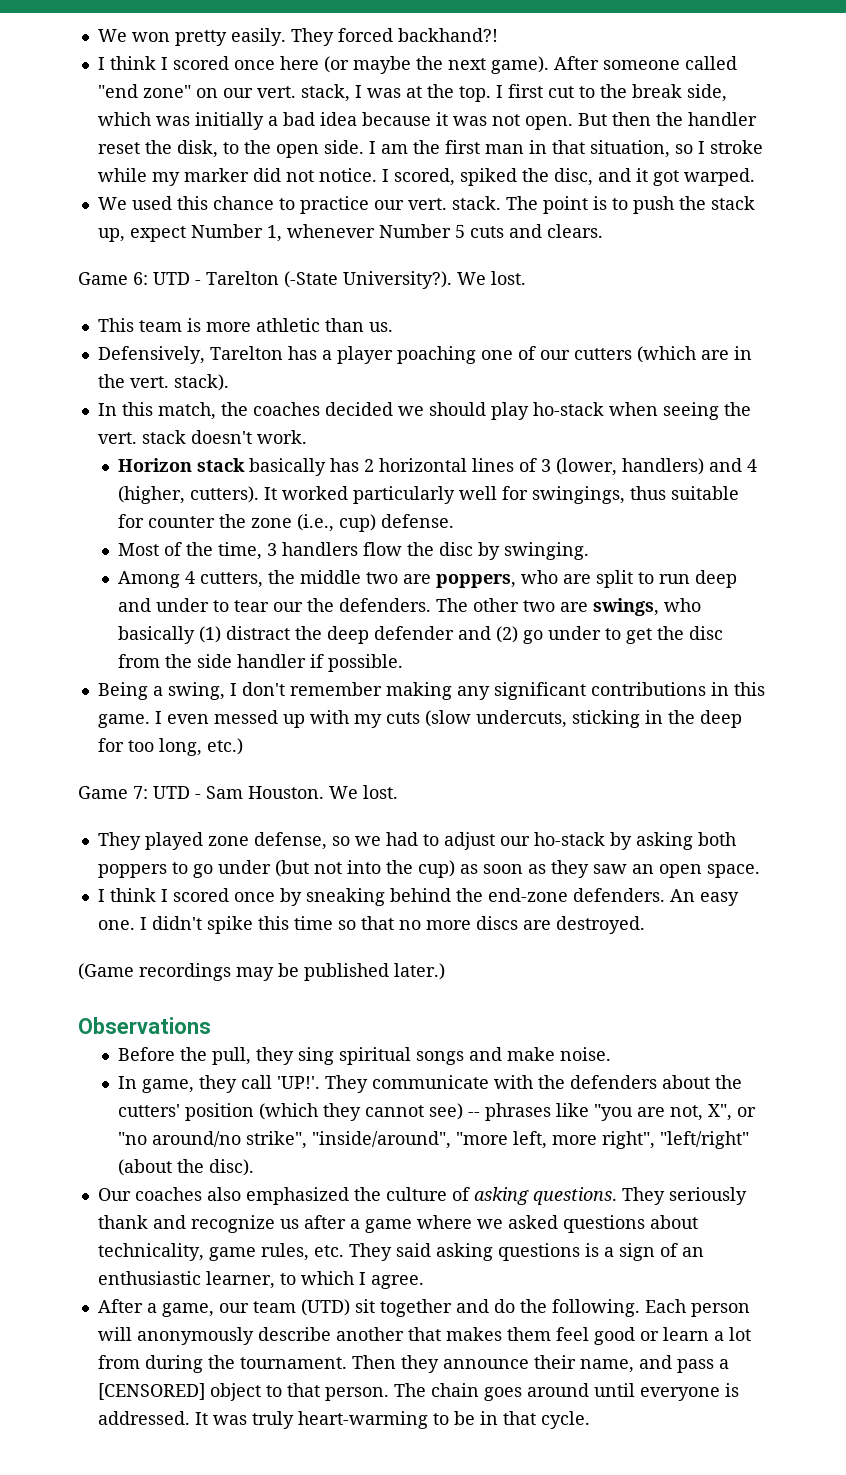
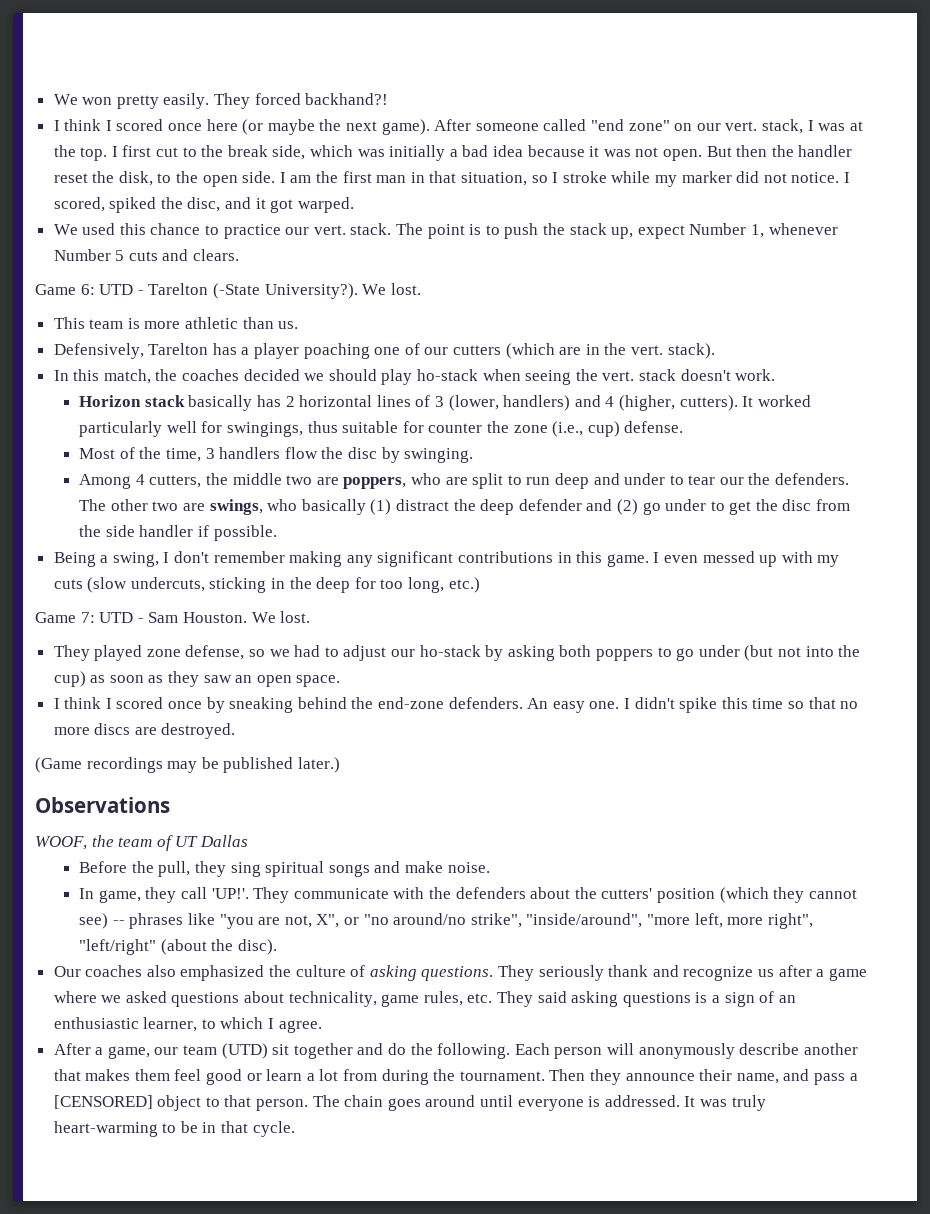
+ WOOF, the team of UT Dallas

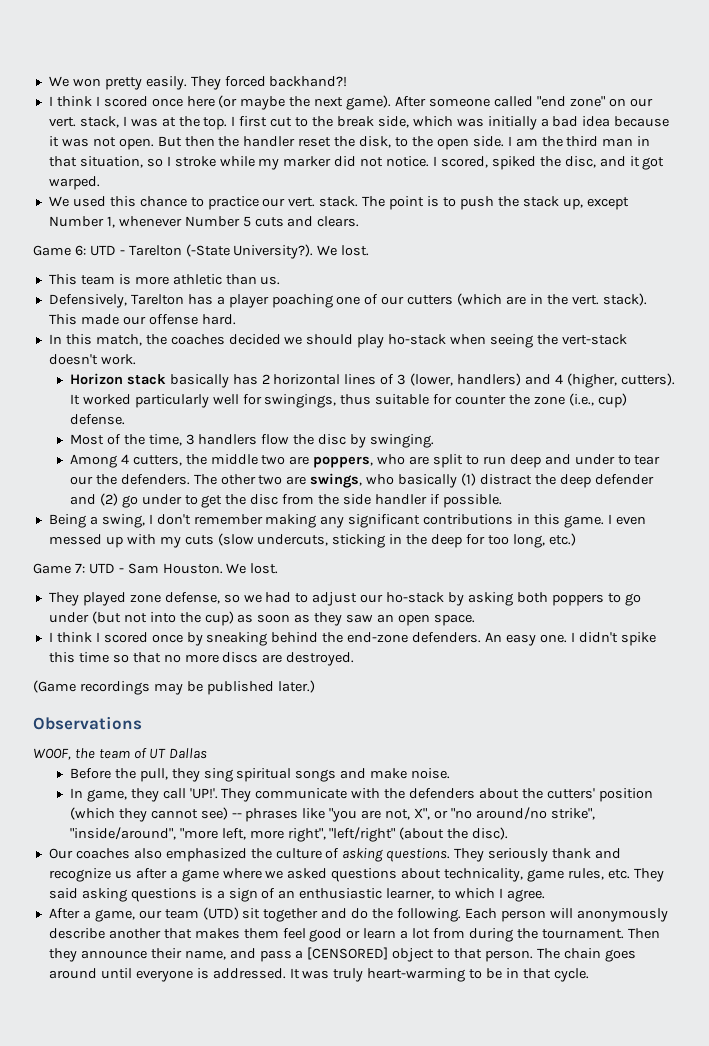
- I am the first man in that situation, so I stroke while my marker did not notice.
+ I am the third man in that situation, so I stroke while my marker did not notice.
- The point is to push the stack up, expect Number 1, whenever Number 5 cuts and clears.
+ The point is to push the stack up, except Number 1, whenever Number 5 cuts and clears.
+ This made our offense hard.
- In this match, the coaches decided we should play ho-stack when seeing the vert. stack doesn't work.
+ In this match, the coaches decided we should play ho-stack when seeing the vert-stack doesn't work.

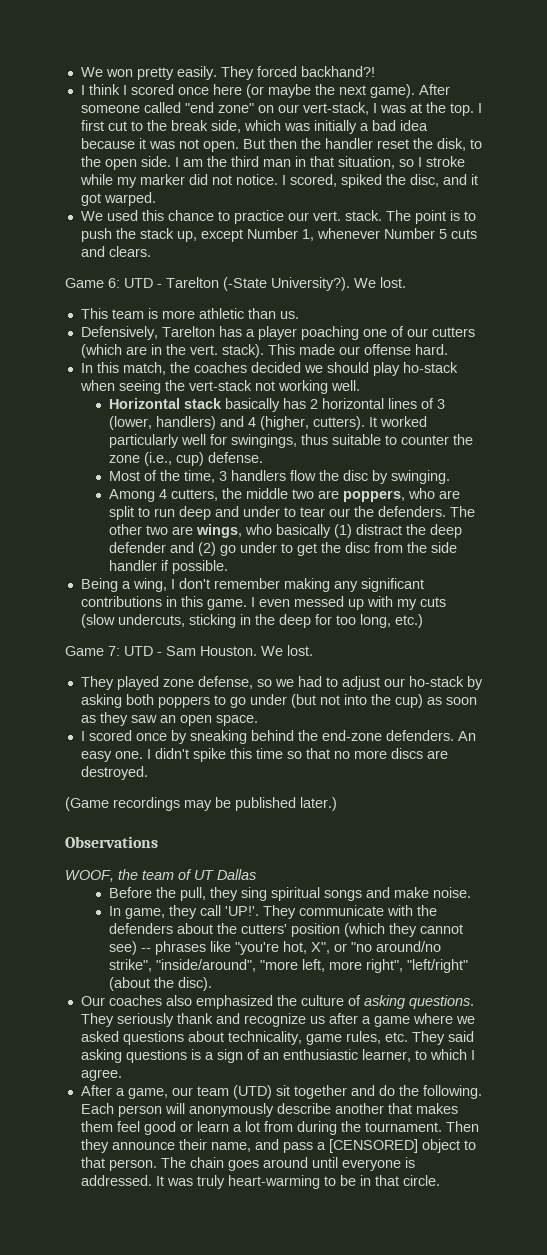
- After someone called "end zone" on our vert. stack, I was at the top.
+ After someone called "end zone" on our vert-stack, I was at the top.
- In this match, the coaches decided we should play ho-stack when seeing the vert-stack doesn't work.
- Horizon stack basically has 2 horizontal lines of 3 (lower, handlers) and 4 (higher, cutters).
+ In this match, the coaches decided we should play ho-stack when seeing the vert-stack not working well.
+ Horizontal stack basically has 2 horizontal lines of 3 (lower, handlers) and 4 (higher, cutters).
- It worked particularly well for swingings, thus suitable for counter the zone (i.e., cup) defense.
+ It worked particularly well for swingings, thus suitable to counter the zone (i.e., cup) defense.
- The other two are swings, who basically (1) distract the deep defender and (2) go under to get the disc from the side handler if possible.
+ The other two are wings, who basically (1) distract the deep defender and (2) go under to get the disc from the side handler if possible.
- Being a swing, I don't remember making any significant contributions in this game.
+ Being a wing, I don't remember making any significant contributions in this game.
- I think I scored once by sneaking behind the end-zone defenders.
+ I scored once by sneaking behind the end-zone defenders.
- They communicate with the defenders about the cutters' position (which they cannot see) -- phrases like "you are not, X", or "no around/no strike", "inside/around", "more left, more right", "left/right" (about the disc).
+ They communicate with the defenders about the cutters' position (which they cannot see) -- phrases like "you're hot, X", or "no around/no strike", "inside/around", "more left, more right", "left/right" (about the disc).
- It was truly heart-warming to be in that cycle.
+ It was truly heart-warming to be in that circle.

